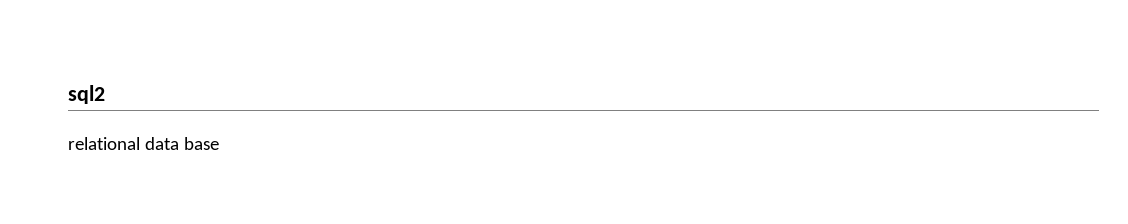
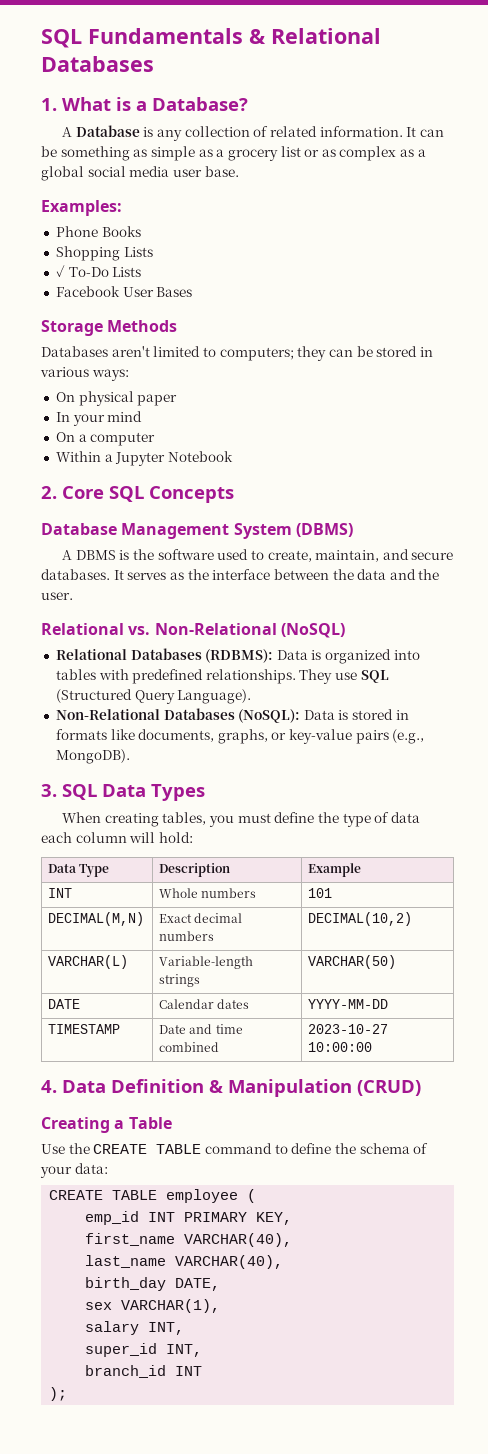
- sql2
- relational data base
+ SQL Fundamentals & Relational Databases
+ 1. What is a Database?
+ A Database is any collection of related information. It can be something as simple as a grocery list or as complex as a global social media user base.
+ Examples:
+ Phone Books
+ Shopping Lists
+ ✓ To-Do Lists
+ Facebook User Bases
+ Storage Methods
+ Databases aren't limited to computers; they can be stored in various ways:
+ On physical paper
+ In your mind
+ On a computer
+ Within a Jupyter Notebook
+ 2. Core SQL Concepts
+ Database Management System (DBMS)
+ A DBMS is the software used to create, maintain, and secure databases. It serves as the interface between the data and the user.
+ Relational vs. Non-Relational (NoSQL)
+ Relational Databases (RDBMS): Data is organized into tables with predefined relationships. They use SQL (Structured Query Language).
+ Non-Relational Databases (NoSQL): Data is stored in formats like documents, graphs, or key-value pairs (e.g., MongoDB).
+ 3. SQL Data Types
+ When creating tables, you must define the type of data each column will hold:
+ Data Type | Description | Example
+ INT | Whole numbers | 101
+ DECIMAL(M,N) | Exact decimal numbers | DECIMAL(10,2)
+ VARCHAR(L) | Variable-length strings | VARCHAR(50)
+ DATE | Calendar dates | YYYY-MM-DD
+ TIMESTAMP | Date and time combined | 2023-10-27 10:00:00
+ 4. Data Definition & Manipulation (CRUD)
+ Creating a Table
+ Use the CREATE TABLE command to define the schema of your data:
+ CREATE TABLE employee (
+ emp_id INT PRIMARY KEY,
+ first_name VARCHAR(40),
+ last_name VARCHAR(40),
+ birth_day DATE,
+ sex VARCHAR(1),
+ salary INT,
+ super_id INT,
+ branch_id INT
+ );

